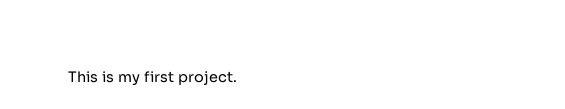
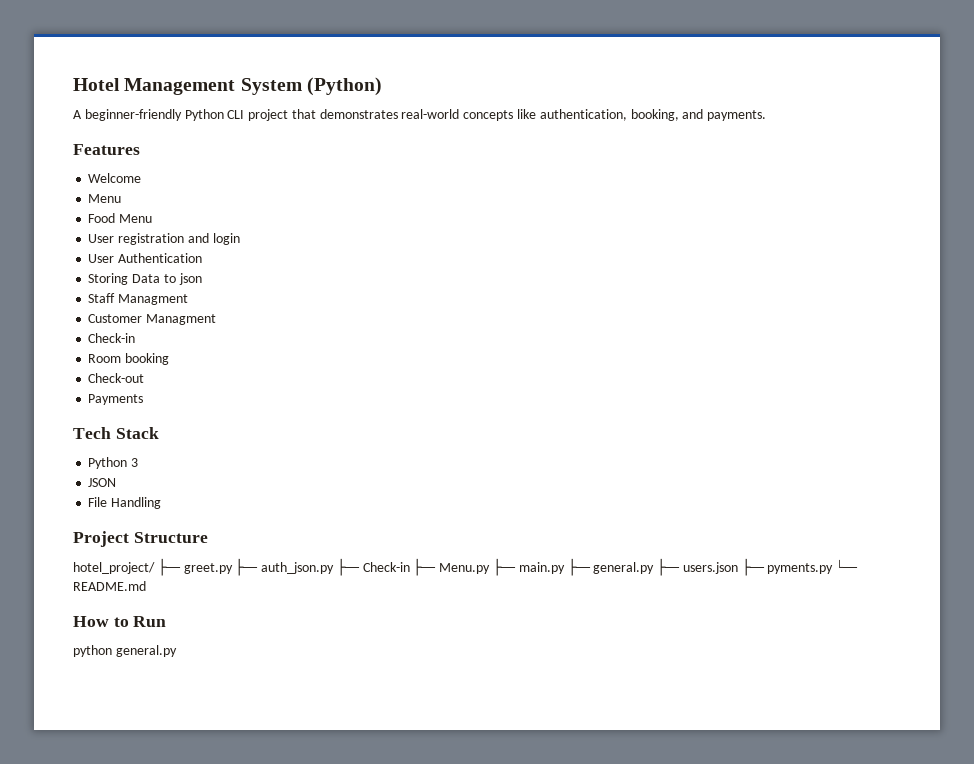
- This is my first project.
+ Hotel Management System (Python)
+ A beginner-friendly Python CLI project that demonstrates real-world concepts like authentication, booking, and payments.
+ Features
+ Welcome
+ Menu
+ Food Menu
+ User registration and login
+ User Authentication
+ Storing Data to json
+ Staff Managment
+ Customer Managment
+ Check-in
+ Room booking
+ Check-out
+ Payments
+ Tech Stack
+ Python 3
+ JSON
+ File Handling
+ Project Structure
+ hotel_project/ ├── greet.py ├── auth_json.py ├── Check-in ├── Menu.py ├── main.py ├── general.py ├── users.json ├── pyments.py └── README.md
+ How to Run
+ python general.py

